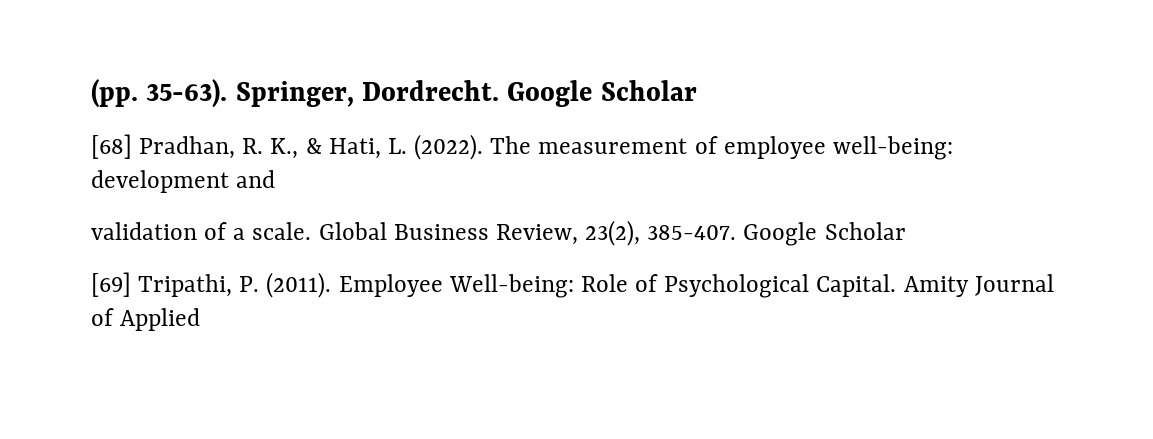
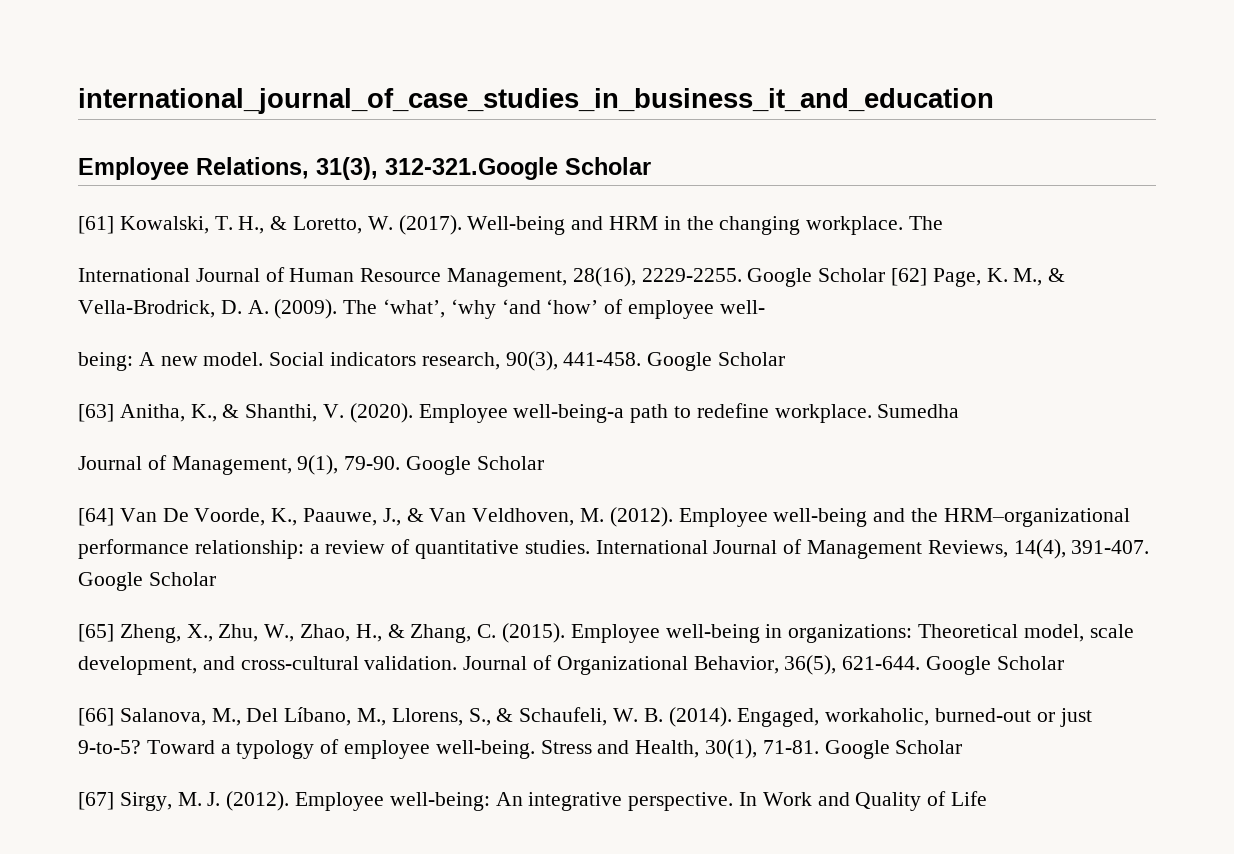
- (pp. 35-63). Springer, Dordrecht. Google Scholar
- [68] Pradhan, R. K., & Hati, L. (2022). The measurement of employee well-being: development and
- validation of a scale. Global Business Review, 23(2), 385-407. Google Scholar
- [69] Tripathi, P. (2011). Employee Well-being: Role of Psychological Capital. Amity Journal of Applied
+ international_journal_of_case_studies_in_business_it_and_education
+ Employee Relations, 31(3), 312-321.Google Scholar
+ [61] Kowalski, T. H., & Loretto, W. (2017). Well-being and HRM in the changing workplace. The
+ International Journal of Human Resource Management, 28(16), 2229-2255. Google Scholar [62] Page, K. M., & Vella-Brodrick, D. A. (2009). The ‘what’, ‘why ‘and ‘how’ of employee well-
+ being: A new model. Social indicators research, 90(3), 441-458. Google Scholar
+ [63] Anitha, K., & Shanthi, V. (2020). Employee well-being-a path to redefine workplace. Sumedha
+ Journal of Management, 9(1), 79-90. Google Scholar
+ [64] Van De Voorde, K., Paauwe, J., & Van Veldhoven, M. (2012). Employee well‐being and the HRM–organizational performance relationship: a review of quantitative studies. International Journal of Management Reviews, 14(4), 391-407. Google Scholar
+ [65] Zheng, X., Zhu, W., Zhao, H., & Zhang, C. (2015). Employee well‐being in organizations: Theoretical model, scale development, and cross‐cultural validation. Journal of Organizational Behavior, 36(5), 621-644. Google Scholar
+ [66] Salanova, M., Del Líbano, M., Llorens, S., & Schaufeli, W. B. (2014). Engaged, workaholic, burned‐out or just 9‐to‐5? Toward a typology of employee well‐being. Stress and Health, 30(1), 71-81. Google Scholar
+ [67] Sirgy, M. J. (2012). Employee well-being: An integrative perspective. In Work and Quality of Life

